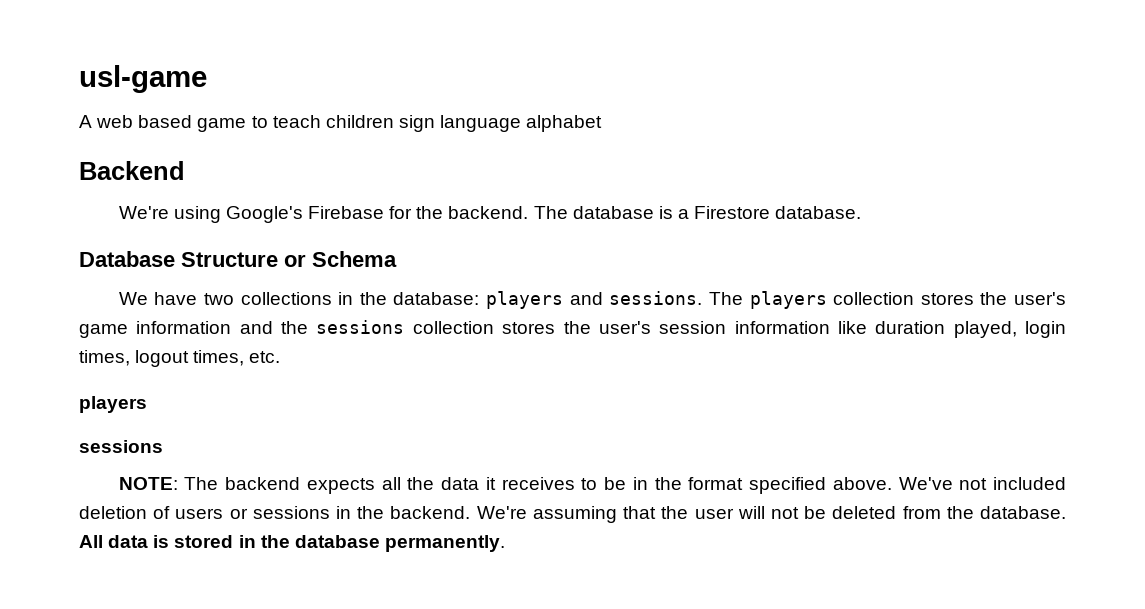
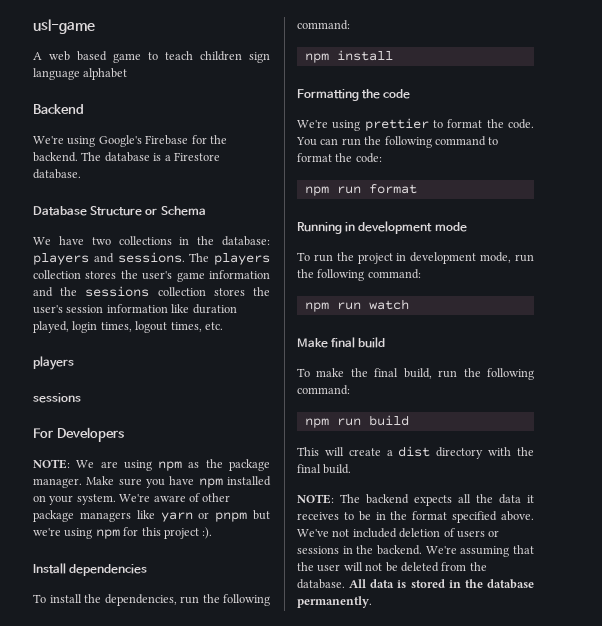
+ For Developers
+ NOTE: We are using npm as the package manager. Make sure you have npm installed on your system. We're aware of other package managers like yarn or pnpm but we're using npm for this project :).
+ Install dependencies
+ To install the dependencies, run the following command:
+ npm install
+ Formatting the code
+ We're using prettier to format the code. You can run the following command to format the code:
+ npm run format
+ Running in development mode
+ To run the project in development mode, run the following command:
+ npm run watch
+ Make final build
+ To make the final build, run the following command:
+ npm run build
+ This will create a dist directory with the final build.

